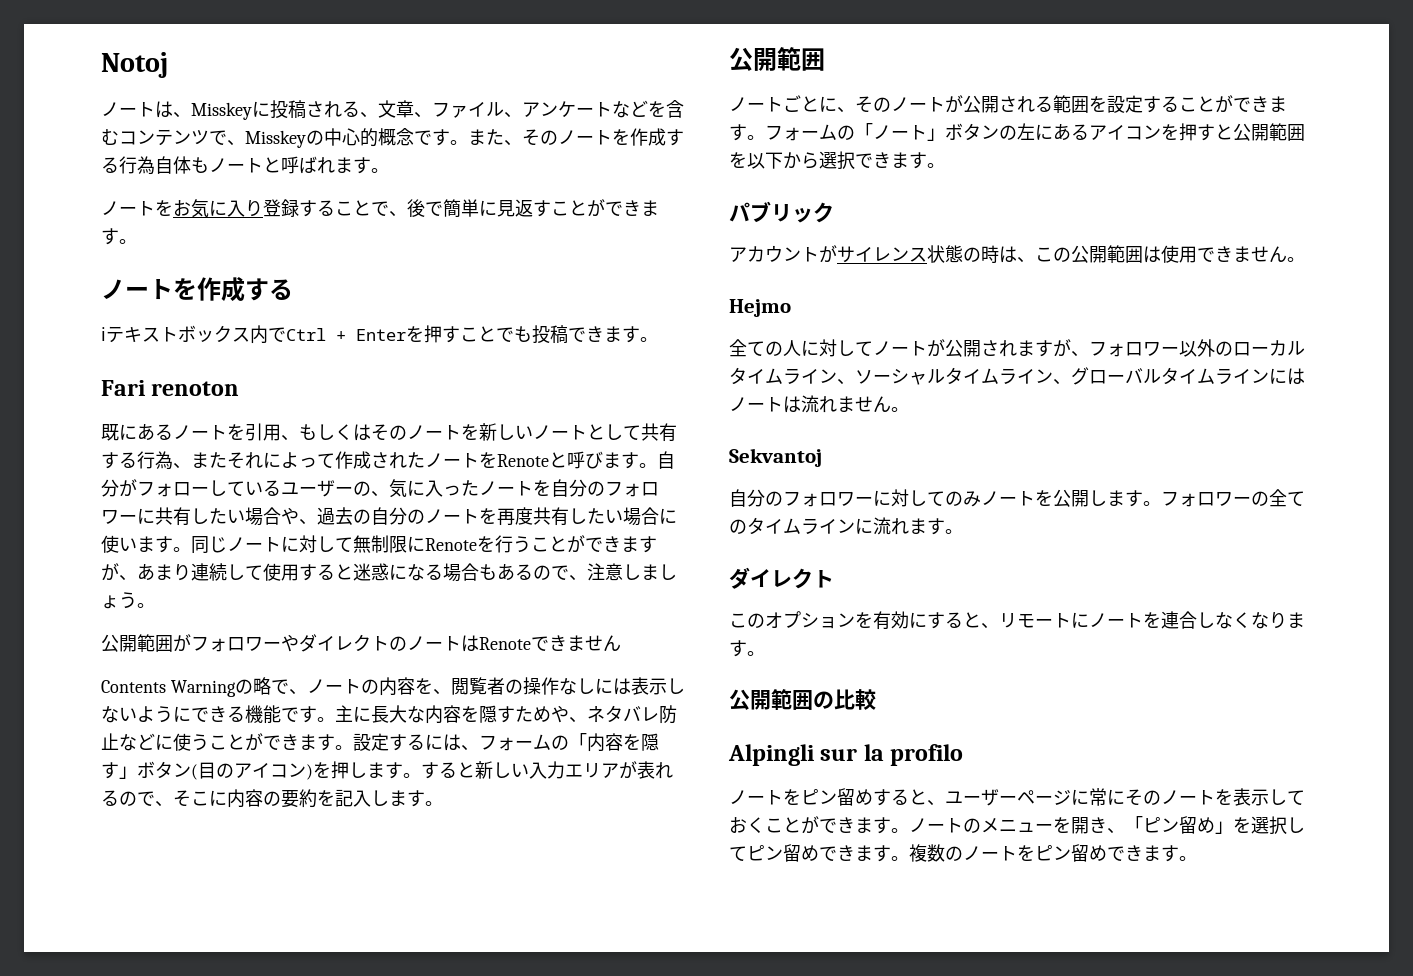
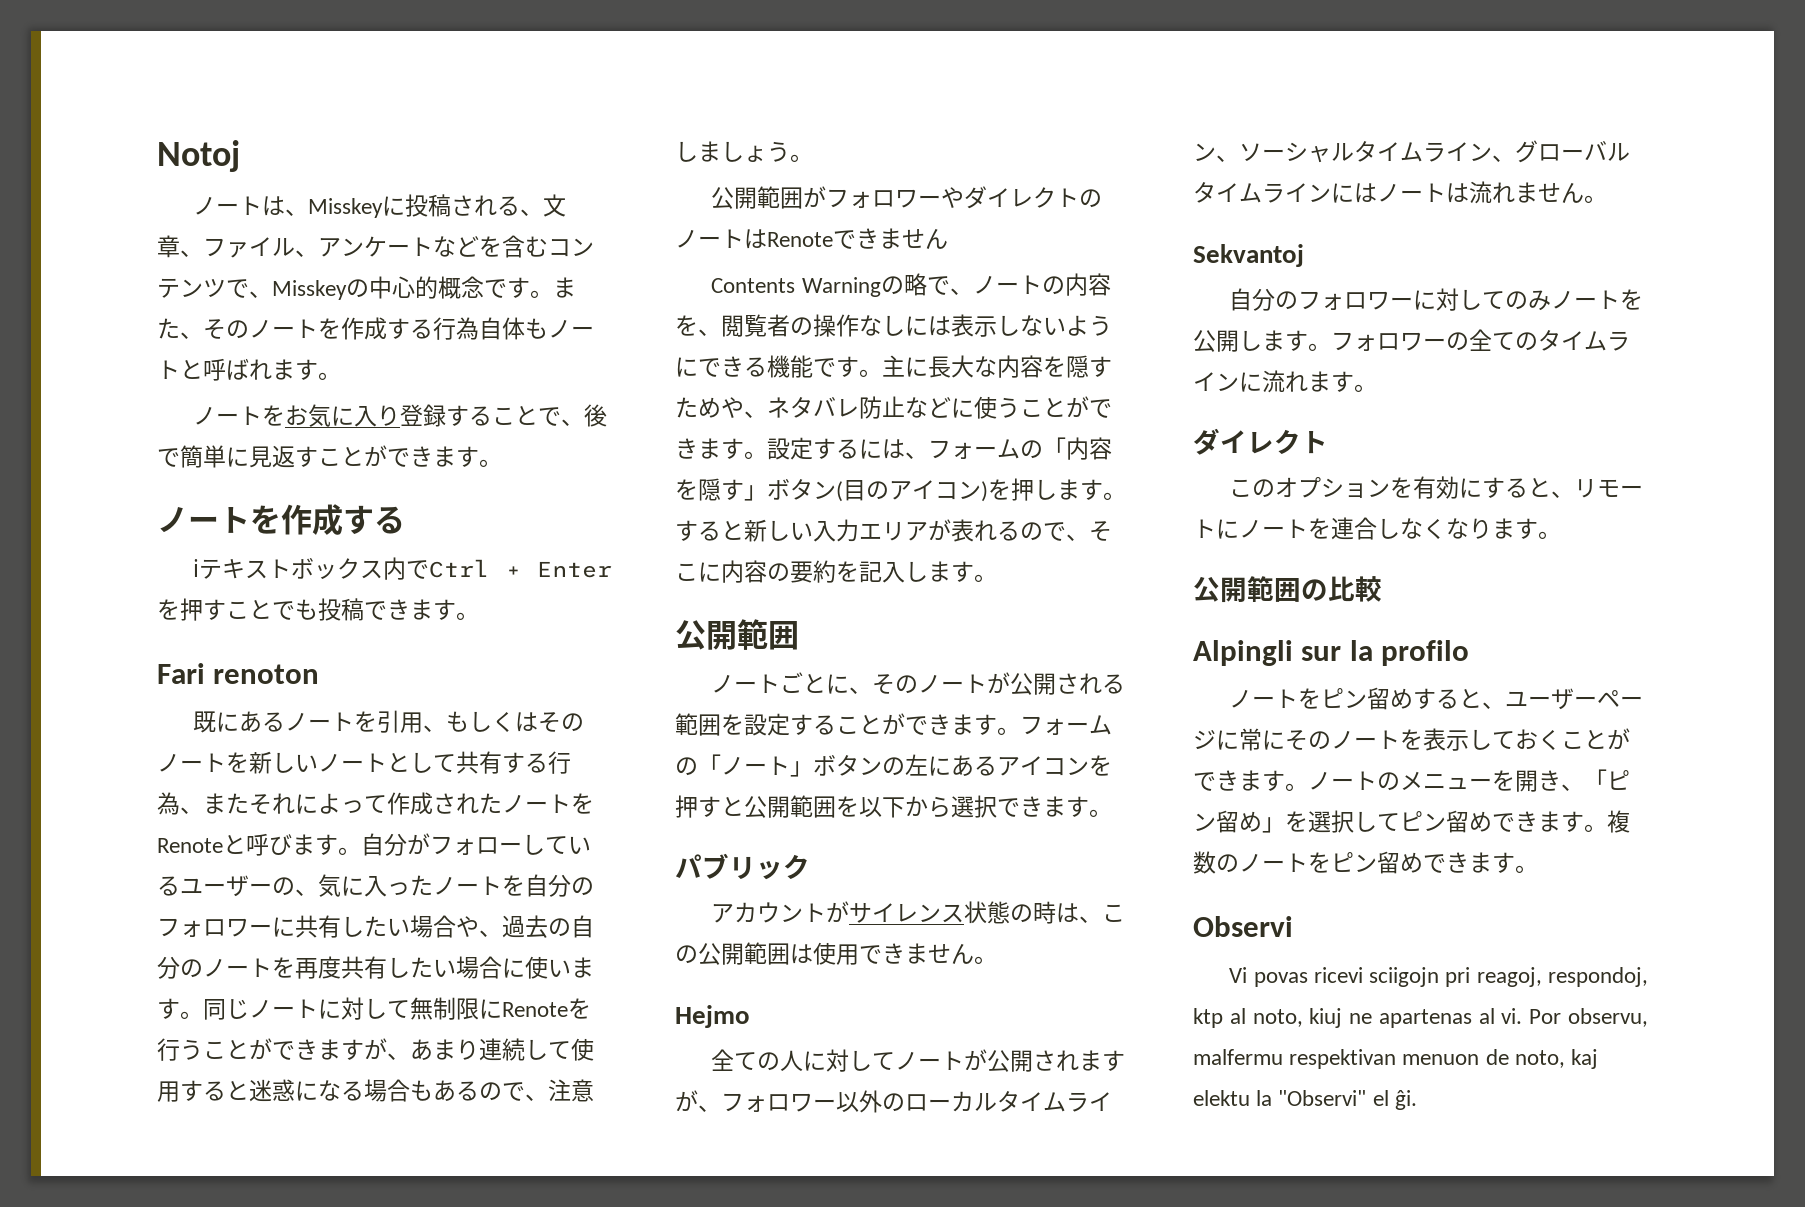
+ Observi
+ Vi povas ricevi sciigojn pri reagoj, respondoj, ktp al noto, kiuj ne apartenas al vi. Por observu, malfermu respektivan menuon de noto, kaj elektu la "Observi" el ĝi.

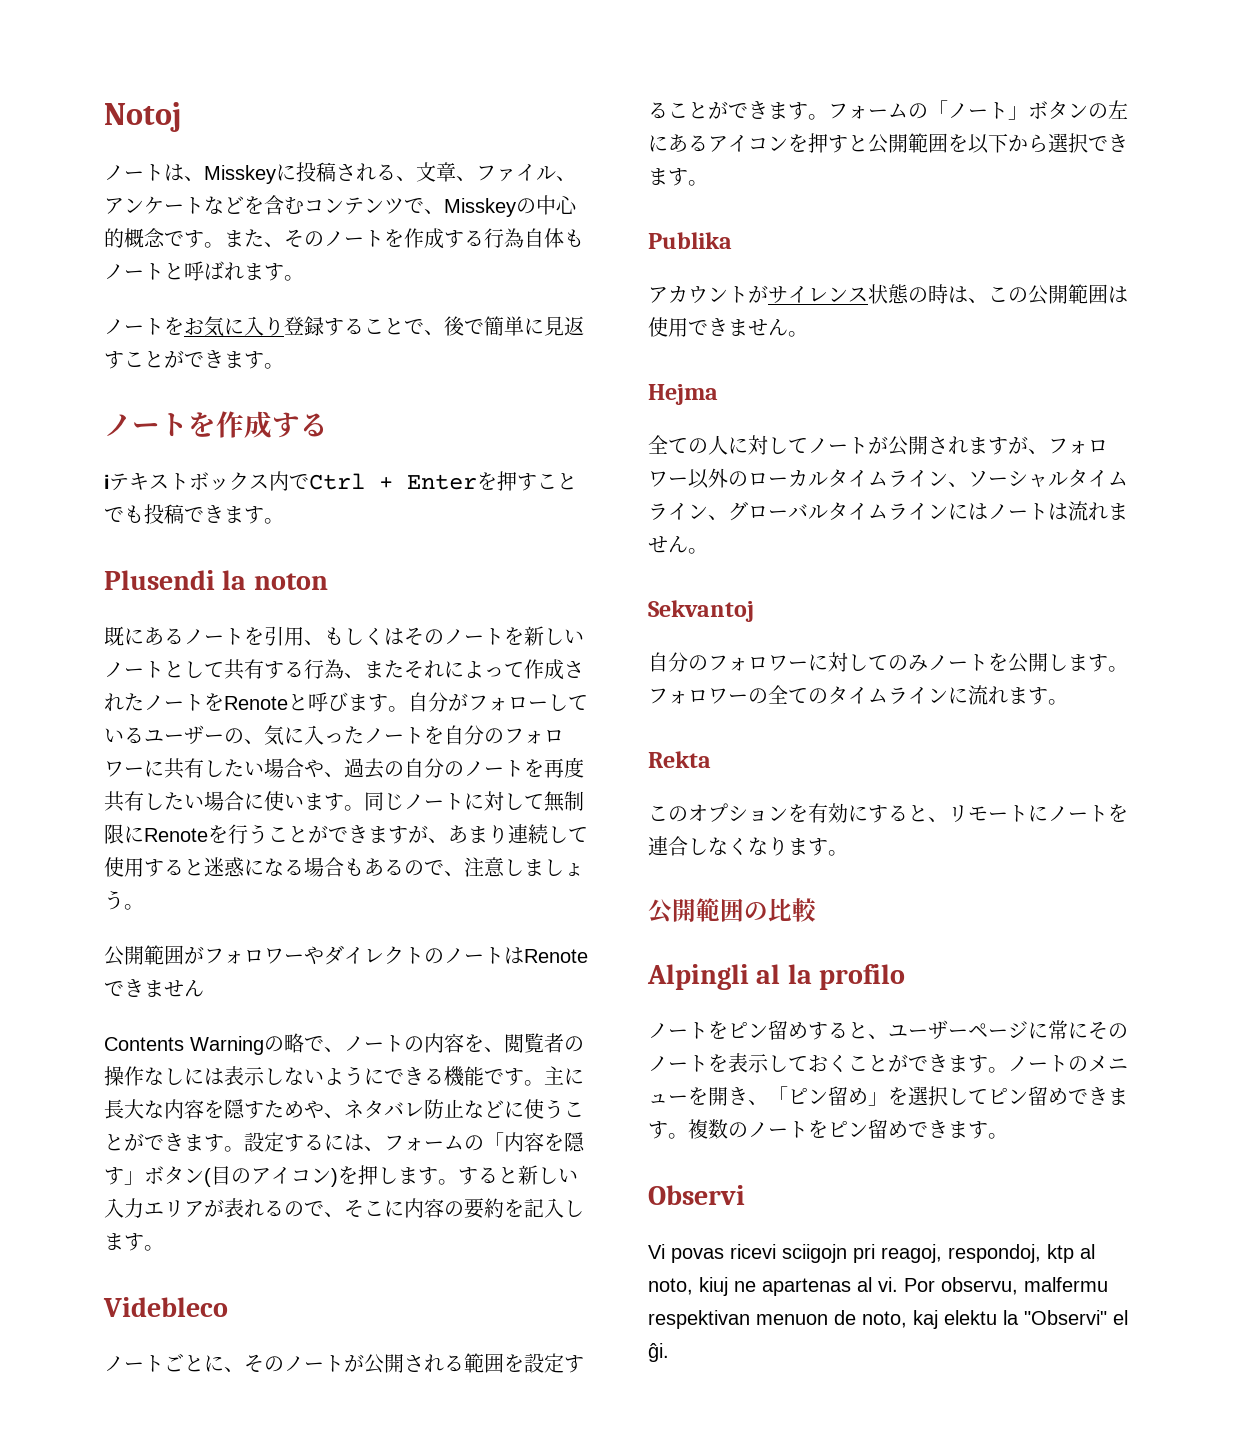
- Fari renoton
+ Plusendi la noton
  すると新しい入力エリアが表れるので、そこに内容の要約を記入します。
- 公開範囲
+ Videbleco
- パブリック
+ Publika
- Hejmo
+ Hejma
  フォロワーの全てのタイムラインに流れます。
- ダイレクト
+ Rekta
- Alpingli sur la profilo
+ Alpingli al la profilo

